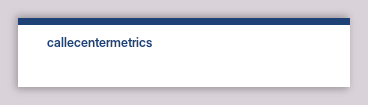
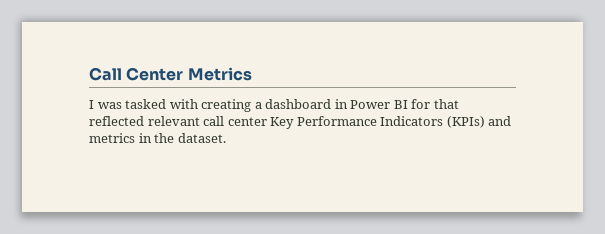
- callecentermetrics
+ Call Center Metrics
+ I was tasked with creating a dashboard in Power BI for that reflected relevant call center Key Performance Indicators (KPIs) and metrics in the dataset.

